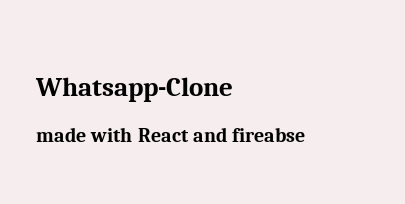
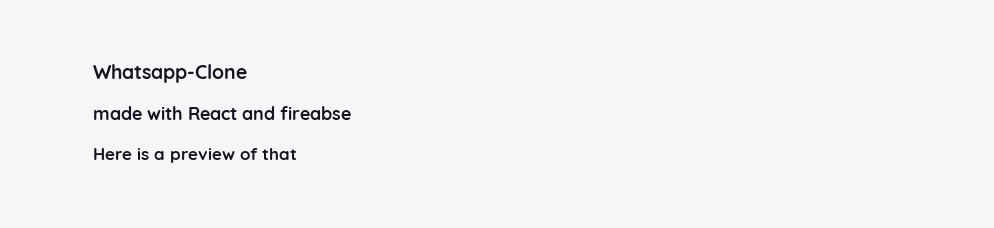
+ Here is a preview of that

